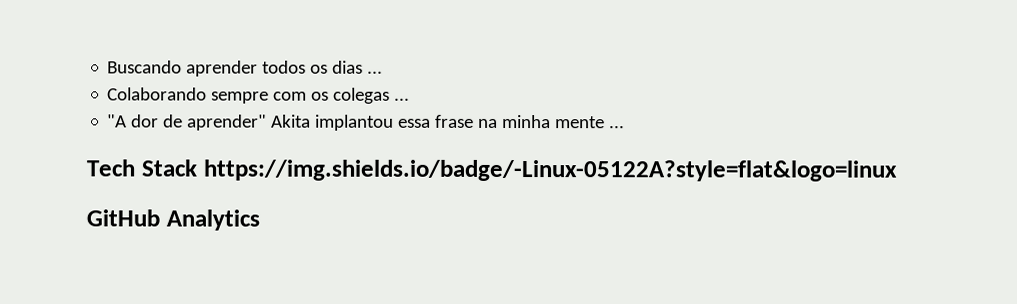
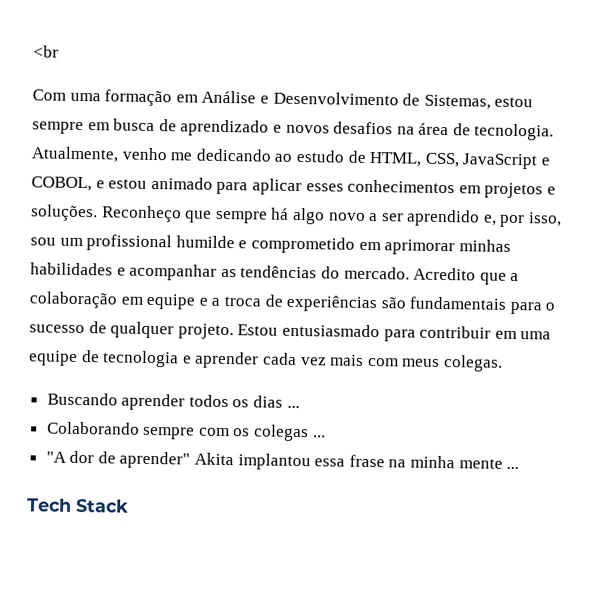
+ <br
+ Com uma formação em Análise e Desenvolvimento de Sistemas, estou sempre em busca de aprendizado e novos desafios na área de tecnologia. Atualmente, venho me dedicando ao estudo de HTML, CSS, JavaScript e COBOL, e estou animado para aplicar esses conhecimentos em projetos e soluções. Reconheço que sempre há algo novo a ser aprendido e, por isso, sou um profissional humilde e comprometido em aprimorar minhas habilidades e acompanhar as tendências do mercado. Acredito que a colaboração em equipe e a troca de experiências são fundamentais para o sucesso de qualquer projeto. Estou entusiasmado para contribuir em uma equipe de tecnologia e aprender cada vez mais com meus colegas.
- Tech Stack https://img.shields.io/badge/-Linux-05122A?style=flat&logo=linux
- GitHub Analytics
+ Tech Stack

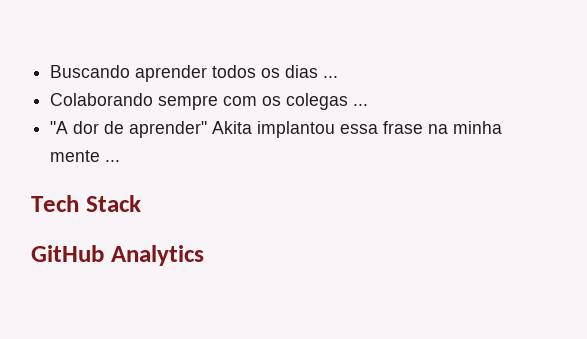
- <br
- Com uma formação em Análise e Desenvolvimento de Sistemas, estou sempre em busca de aprendizado e novos desafios na área de tecnologia. Atualmente, venho me dedicando ao estudo de HTML, CSS, JavaScript e COBOL, e estou animado para aplicar esses conhecimentos em projetos e soluções. Reconheço que sempre há algo novo a ser aprendido e, por isso, sou um profissional humilde e comprometido em aprimorar minhas habilidades e acompanhar as tendências do mercado. Acredito que a colaboração em equipe e a troca de experiências são fundamentais para o sucesso de qualquer projeto. Estou entusiasmado para contribuir em uma equipe de tecnologia e aprender cada vez mais com meus colegas.
+ GitHub Analytics

